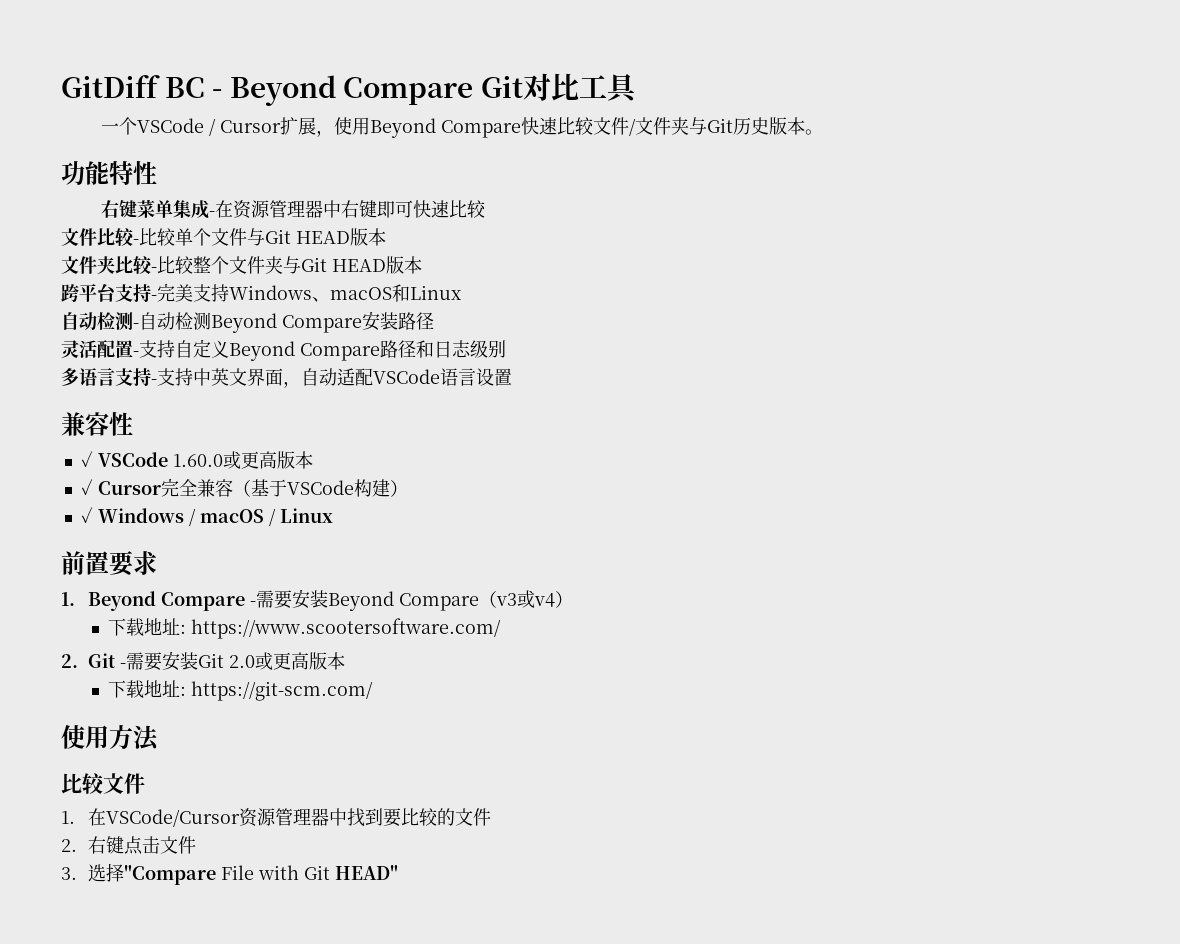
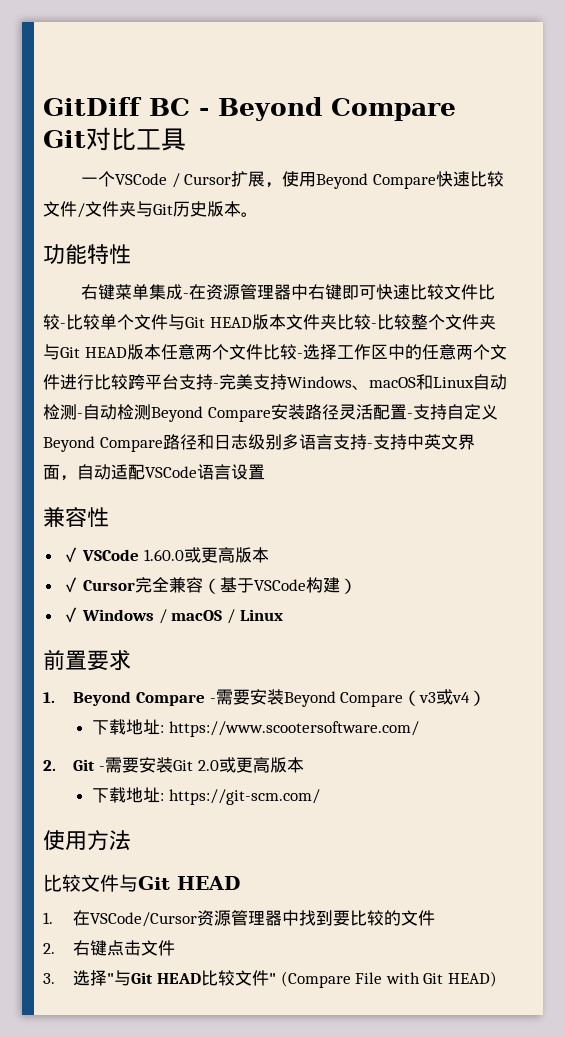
- 右键菜单集成-在资源管理器中右键即可快速比较
- 文件比较-比较单个文件与Git HEAD版本
- 文件夹比较-比较整个文件夹与Git HEAD版本
- 跨平台支持-完美支持Windows、macOS和Linux
- 自动检测-自动检测Beyond Compare安装路径
- 灵活配置-支持自定义Beyond Compare路径和日志级别
- 多语言支持-支持中英文界面，自动适配VSCode语言设置
+ 右键菜单集成-在资源管理器中右键即可快速比较文件比较-比较单个文件与Git HEAD版本文件夹比较-比较整个文件夹与Git HEAD版本任意两个文件比较-选择工作区中的任意两个文件进行比较跨平台支持-完美支持Windows、macOS和Linux自动检测-自动检测Beyond Compare安装路径灵活配置-支持自定义Beyond Compare路径和日志级别多语言支持-支持中英文界面，自动适配VSCode语言设置
  使用方法
- 比较文件
+ 比较文件与Git HEAD
- 3.选择"Compare File with Git HEAD"
+ 3.选择"与Git HEAD比较文件" (Compare File with Git HEAD)

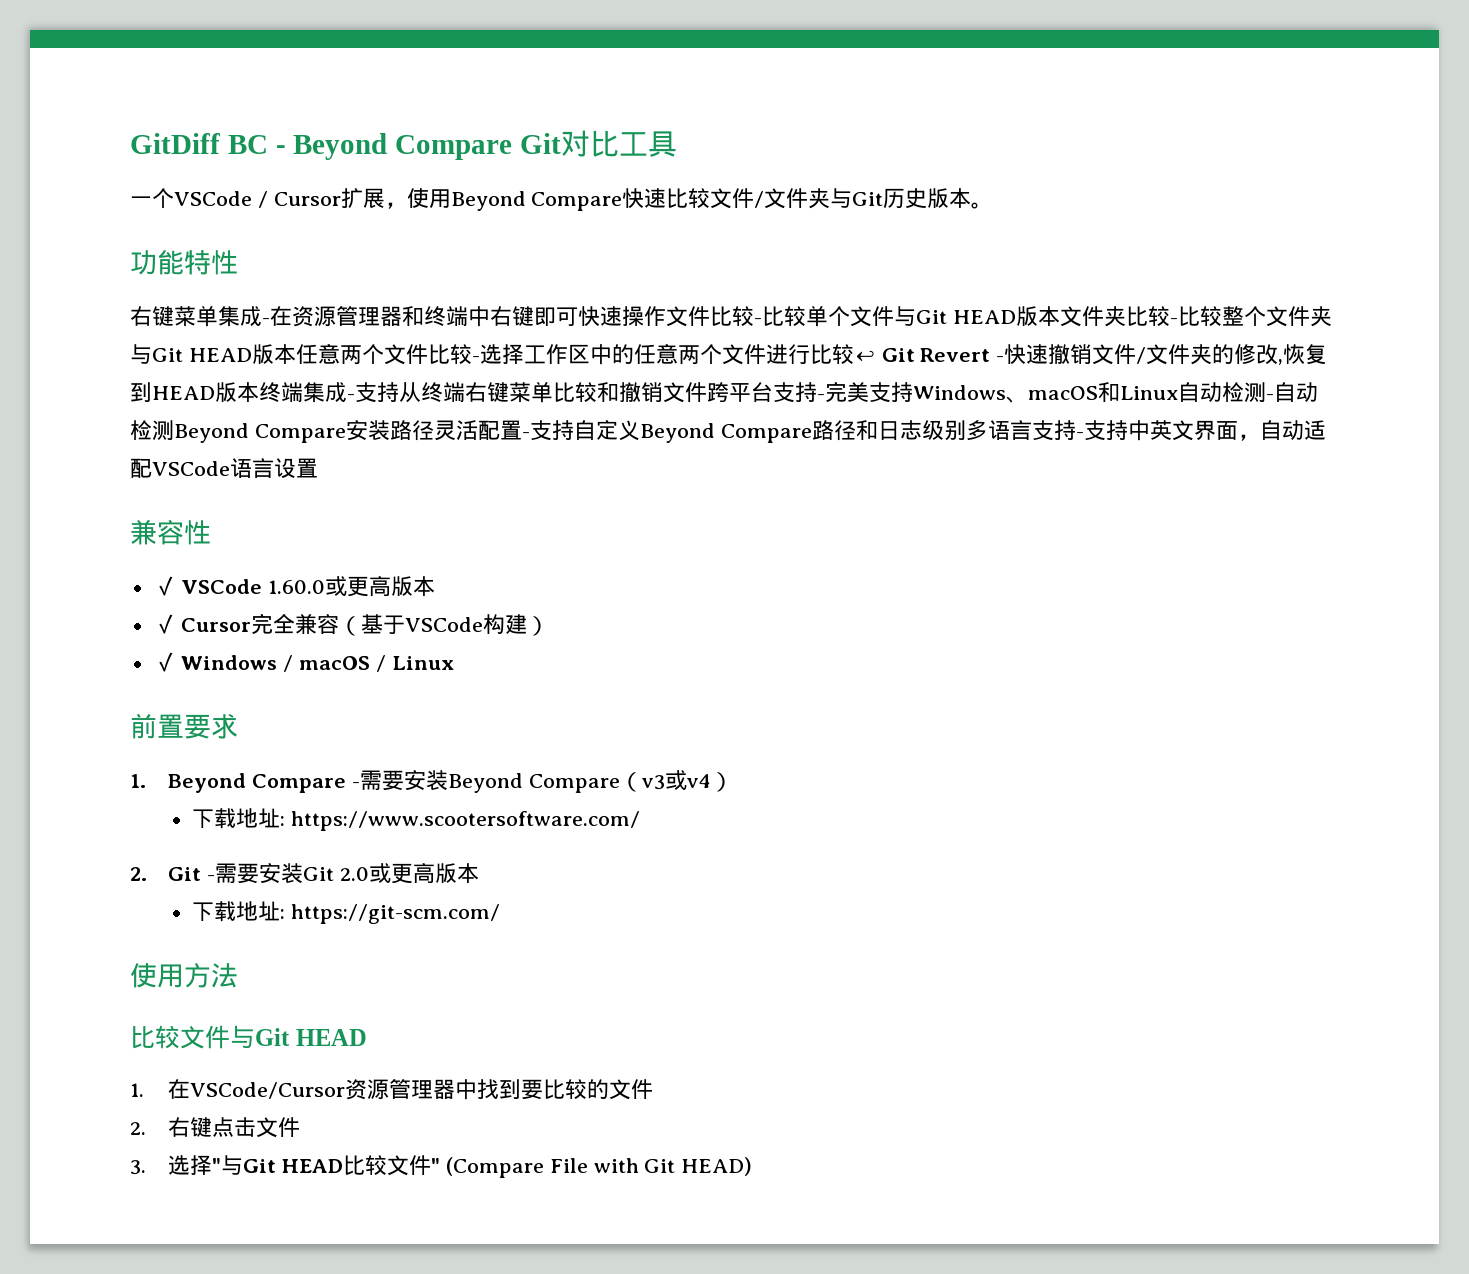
- 右键菜单集成-在资源管理器中右键即可快速比较文件比较-比较单个文件与Git HEAD版本文件夹比较-比较整个文件夹与Git HEAD版本任意两个文件比较-选择工作区中的任意两个文件进行比较跨平台支持-完美支持Windows、macOS和Linux自动检测-自动检测Beyond Compare安装路径灵活配置-支持自定义Beyond Compare路径和日志级别多语言支持-支持中英文界面，自动适配VSCode语言设置
+ 右键菜单集成-在资源管理器和终端中右键即可快速操作文件比较-比较单个文件与Git HEAD版本文件夹比较-比较整个文件夹与Git HEAD版本任意两个文件比较-选择工作区中的任意两个文件进行比较↩ Git Revert -快速撤销文件/文件夹的修改,恢复到HEAD版本终端集成-支持从终端右键菜单比较和撤销文件跨平台支持-完美支持Windows、macOS和Linux自动检测-自动检测Beyond Compare安装路径灵活配置-支持自定义Beyond Compare路径和日志级别多语言支持-支持中英文界面，自动适配VSCode语言设置

